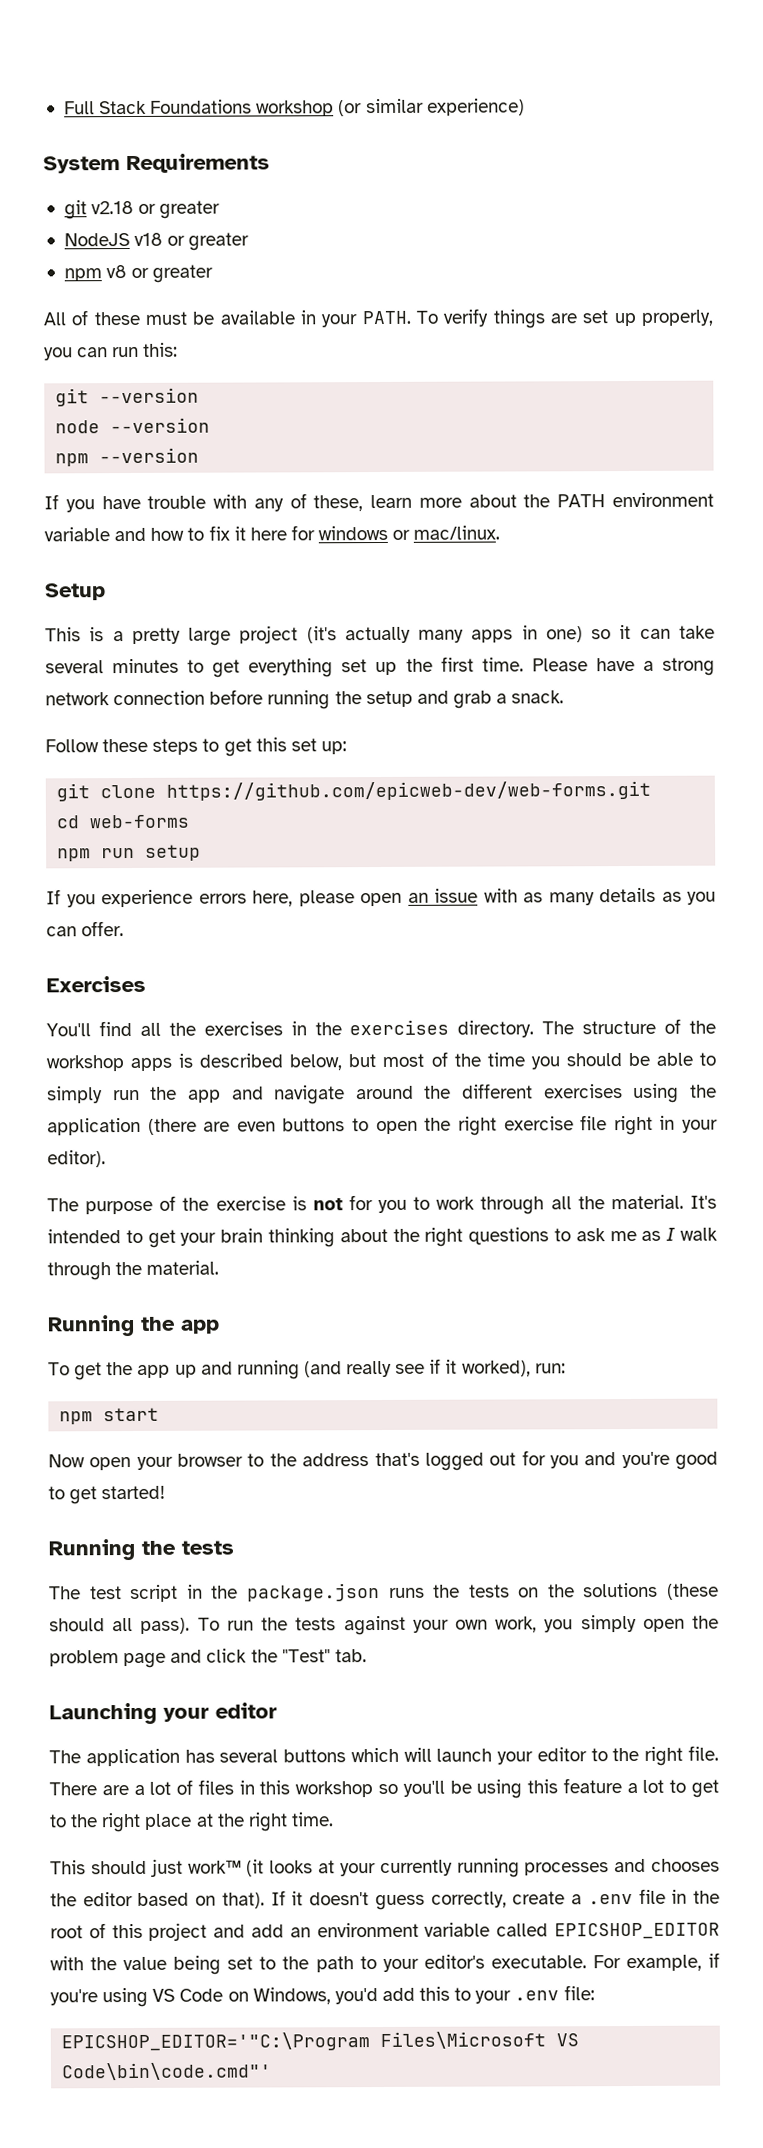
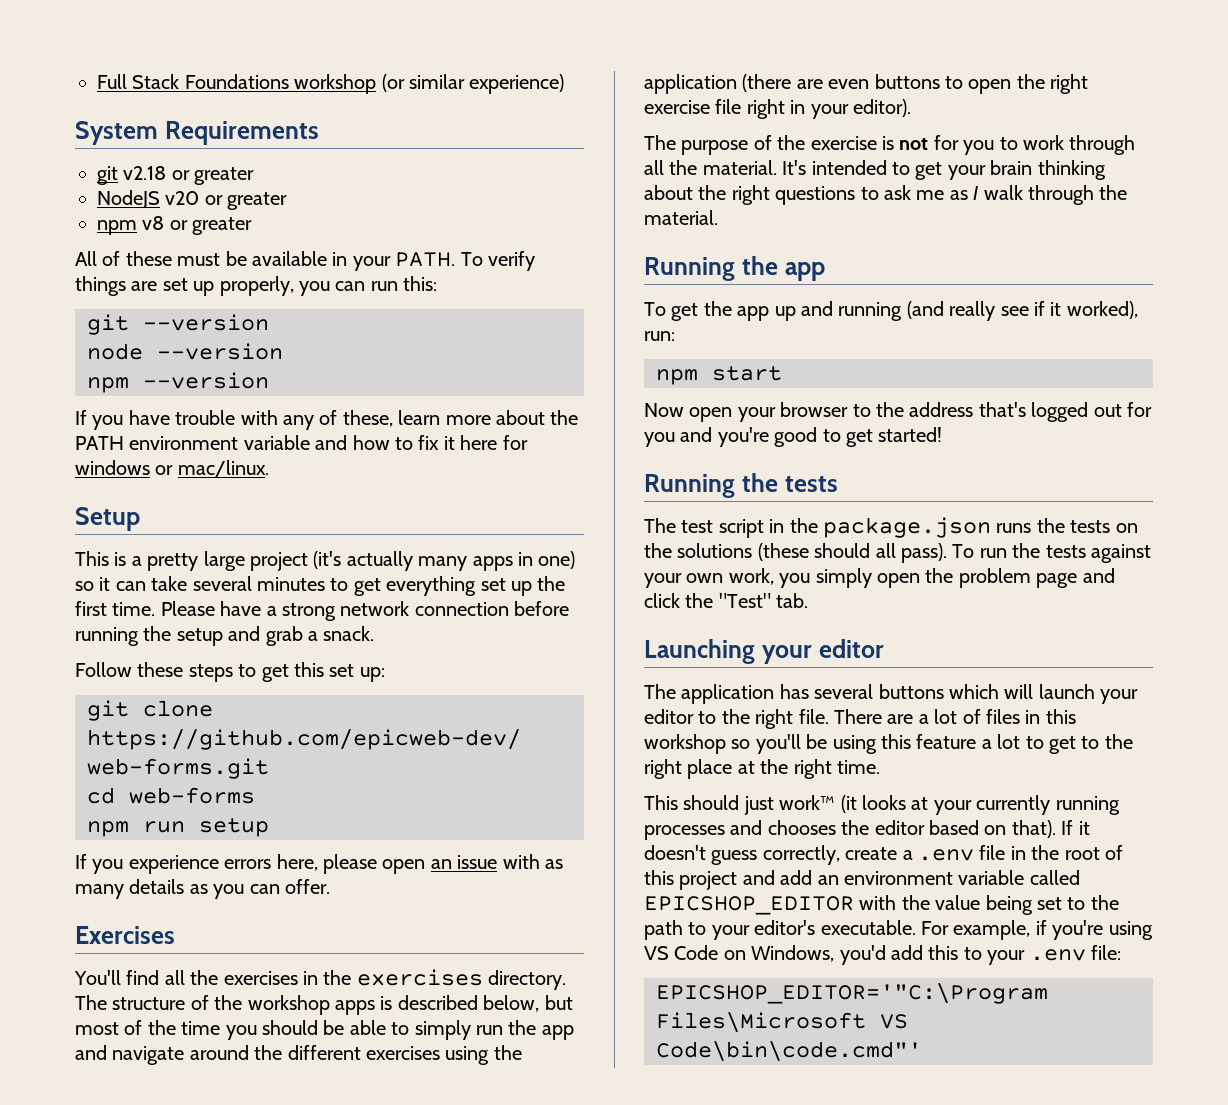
- NodeJS v18 or greater
+ NodeJS v20 or greater

